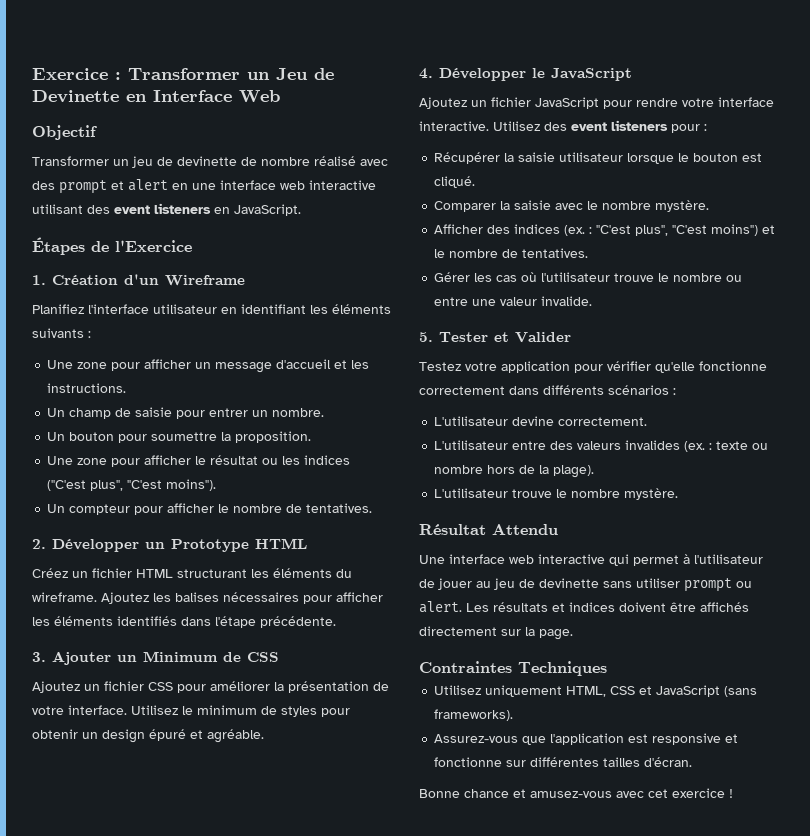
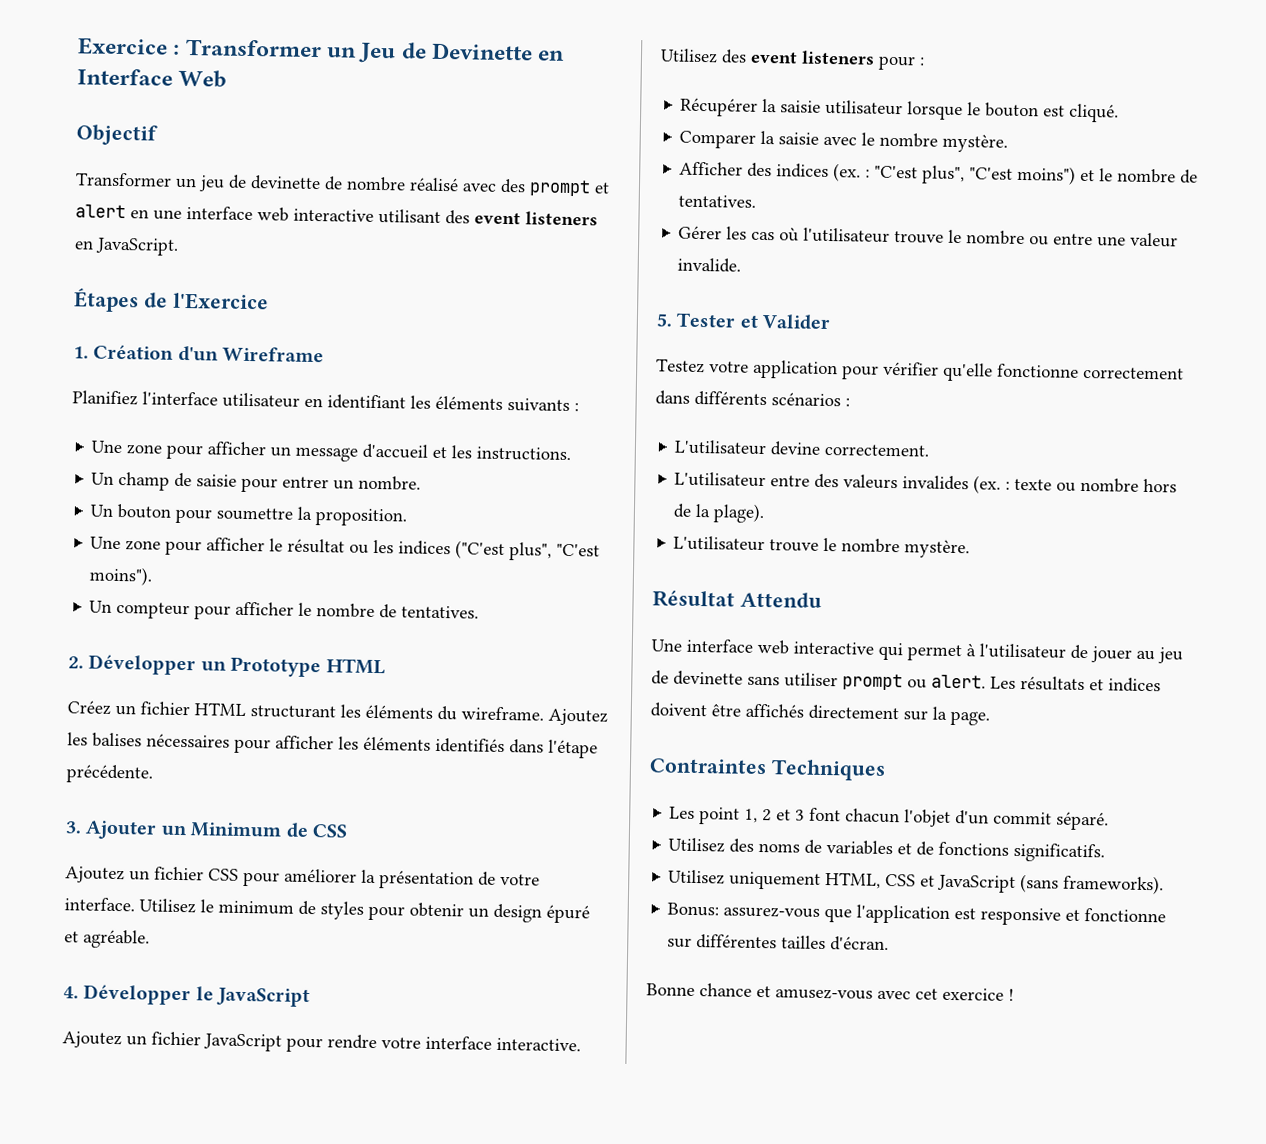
+ Les point 1, 2 et 3 font chacun l'objet d'un commit séparé.
+ Utilisez des noms de variables et de fonctions significatifs.
- Assurez-vous que l'application est responsive et fonctionne sur différentes tailles d'écran.
+ Bonus: assurez-vous que l'application est responsive et fonctionne sur différentes tailles d'écran.

